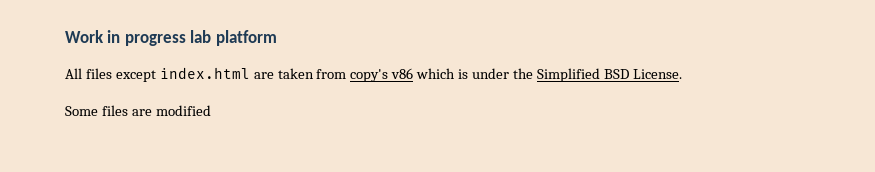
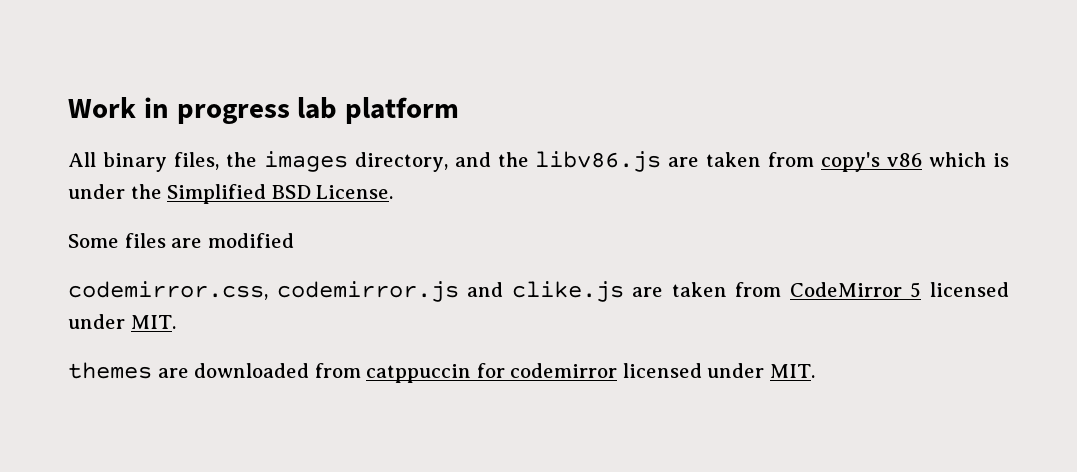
- All files except index.html are taken from copy's v86 which is under the Simplified BSD License.
+ All binary files, the images directory, and the libv86.js are taken from copy's v86 which is under the Simplified BSD License.
+ codemirror.css, codemirror.js and clike.js are taken from CodeMirror 5 licensed under MIT.
+ themes are downloaded from catppuccin for codemirror licensed under MIT.

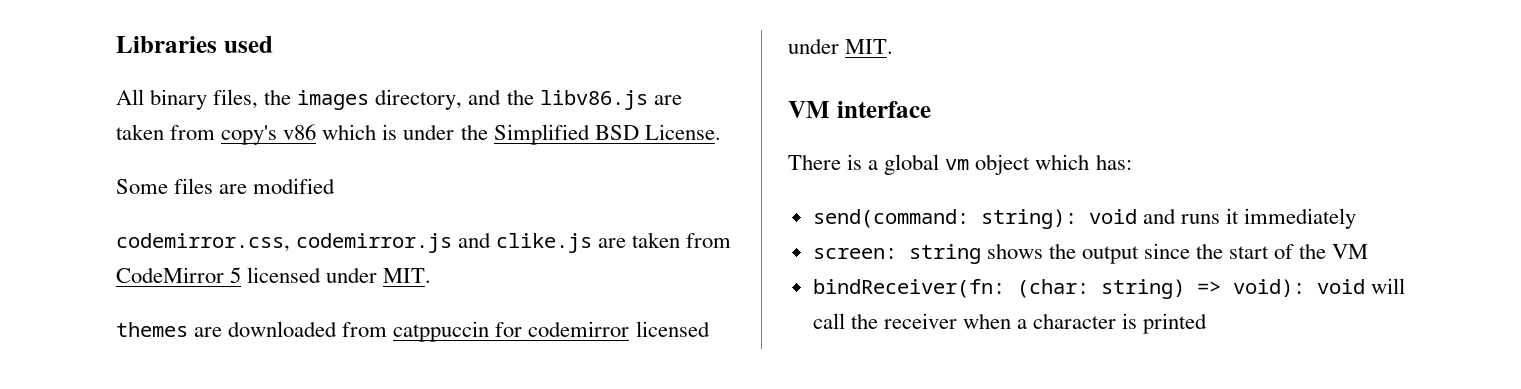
- Work in progress lab platform
+ Libraries used
+ VM interface
+ There is a global vm object which has:
+ send(command: string): void and runs it immediately
+ screen: string shows the output since the start of the VM
+ bindReceiver(fn: (char: string) => void): void will call the receiver when a character is printed

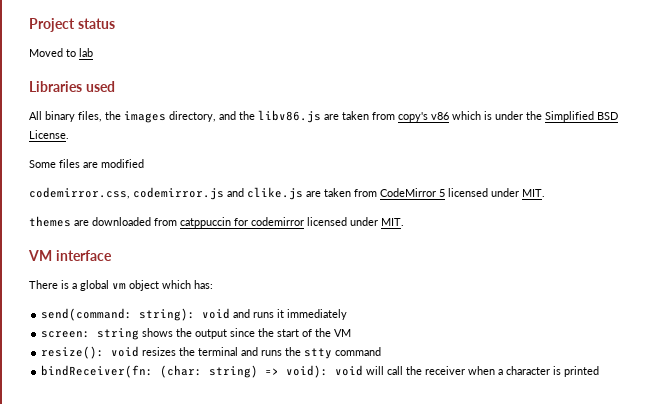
+ Project status
+ Moved to lab
+ resize(): void resizes the terminal and runs the stty command

